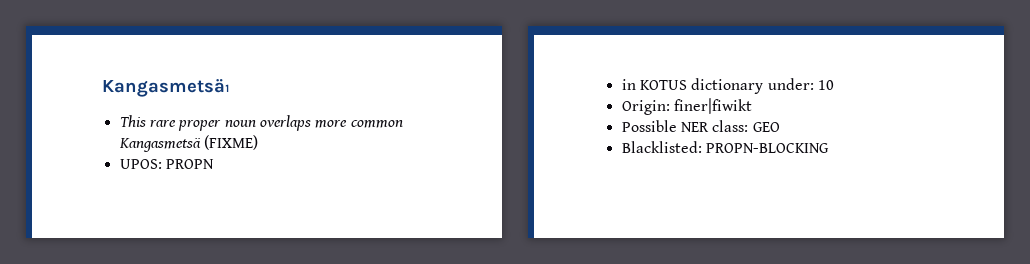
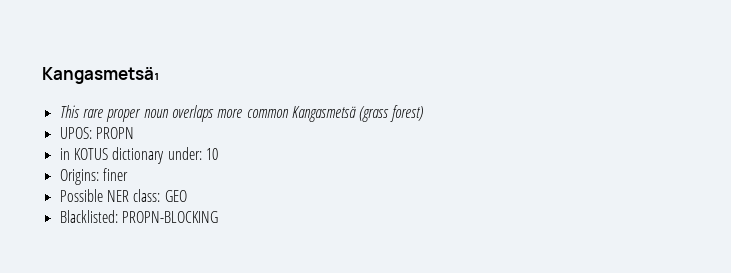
- This rare proper noun overlaps more common Kangasmetsä (FIXME)
+ This rare proper noun overlaps more common Kangasmetsä (grass forest)
- Origin: finer|fiwikt
+ Origins: finer

